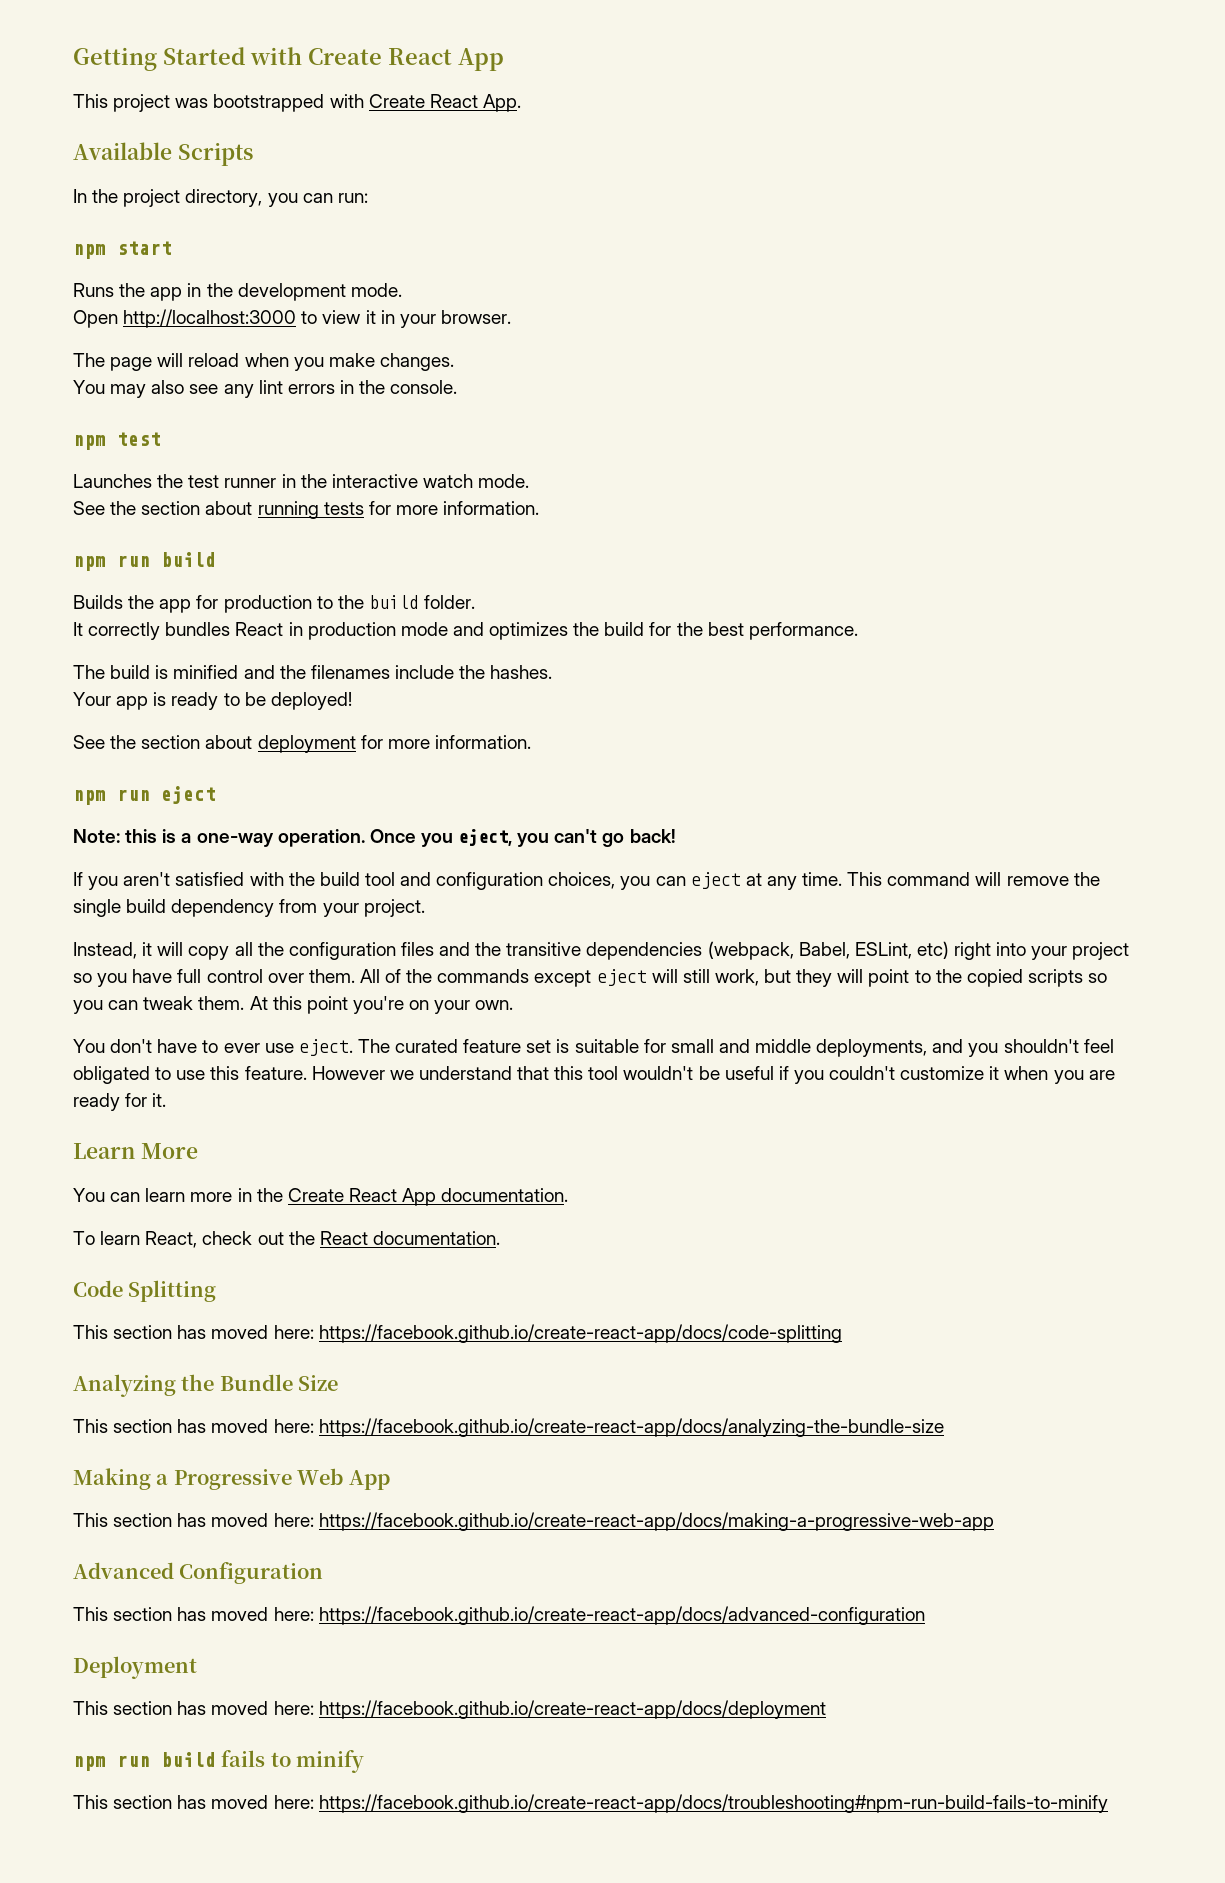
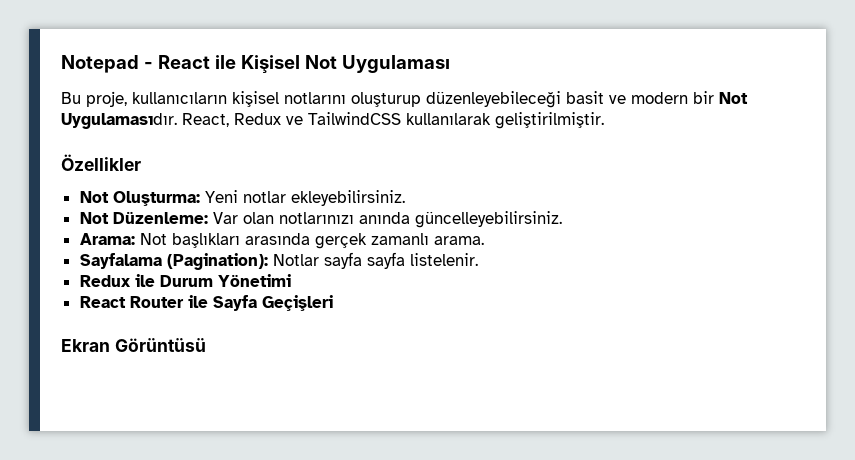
- Getting Started with Create React App
- This project was bootstrapped with Create React App.
- Available Scripts
- In the project directory, you can run:
- npm start
- Runs the app in the development mode.
- Open http://localhost:3000 to view it in your browser.
- The page will reload when you make changes.
- You may also see any lint errors in the console.
- npm test
- Launches the test runner in the interactive watch mode.
- See the section about running tests for more information.
- npm run build
- Builds the app for production to the build folder.
- It correctly bundles React in production mode and optimizes the build for the best performance.
- The build is minified and the filenames include the hashes.
- Your app is ready to be deployed!
- See the section about deployment for more information.
- npm run eject
- Note: this is a one-way operation. Once you eject, you can't go back!
- If you aren't satisfied with the build tool and configuration choices, you can eject at any time. This command will remove the single build dependency from your project.
- Instead, it will copy all the configuration files and the transitive dependencies (webpack, Babel, ESLint, etc) right into your project so you have full control over them. All of the commands except eject will still work, but they will point to the copied scripts so you can tweak them. At this point you're on your own.
- You don't have to ever use eject. The curated feature set is suitable for small and middle deployments, and you shouldn't feel obligated to use this feature. However we understand that this tool wouldn't be useful if you couldn't customize it when you are ready for it.
- Learn More
- You can learn more in the Create React App documentation.
- To learn React, check out the React documentation.
- Code Splitting
- This section has moved here: https://facebook.github.io/create-react-app/docs/code-splitting
- Analyzing the Bundle Size
- This section has moved here: https://facebook.github.io/create-react-app/docs/analyzing-the-bundle-size
- Making a Progressive Web App
- This section has moved here: https://facebook.github.io/create-react-app/docs/making-a-progressive-web-app
- Advanced Configuration
- This section has moved here: https://facebook.github.io/create-react-app/docs/advanced-configuration
- Deployment
- This section has moved here: https://facebook.github.io/create-react-app/docs/deployment
- npm run build fails to minify
- This section has moved here: https://facebook.github.io/create-react-app/docs/troubleshooting#npm-run-build-fails-to-minify
+ Notepad - React ile Kişisel Not Uygulaması
+ Bu proje, kullanıcıların kişisel notlarını oluşturup düzenleyebileceği basit ve modern bir Not Uygulamasıdır. React, Redux ve TailwindCSS kullanılarak geliştirilmiştir.
+ Özellikler
+ Not Oluşturma: Yeni notlar ekleyebilirsiniz.
+ Not Düzenleme: Var olan notlarınızı anında güncelleyebilirsiniz.
+ Arama: Not başlıkları arasında gerçek zamanlı arama.
+ Sayfalama (Pagination): Notlar sayfa sayfa listelenir.
+ Redux ile Durum Yönetimi
+ React Router ile Sayfa Geçişleri
+ Ekran Görüntüsü

